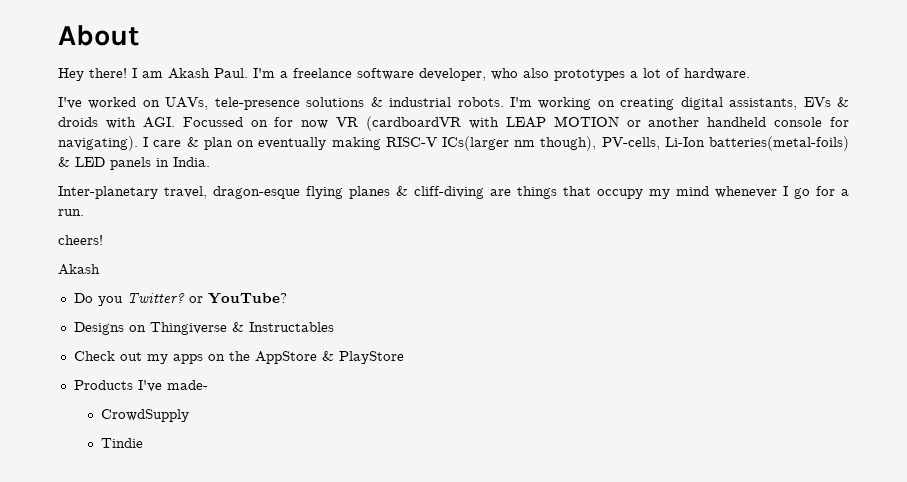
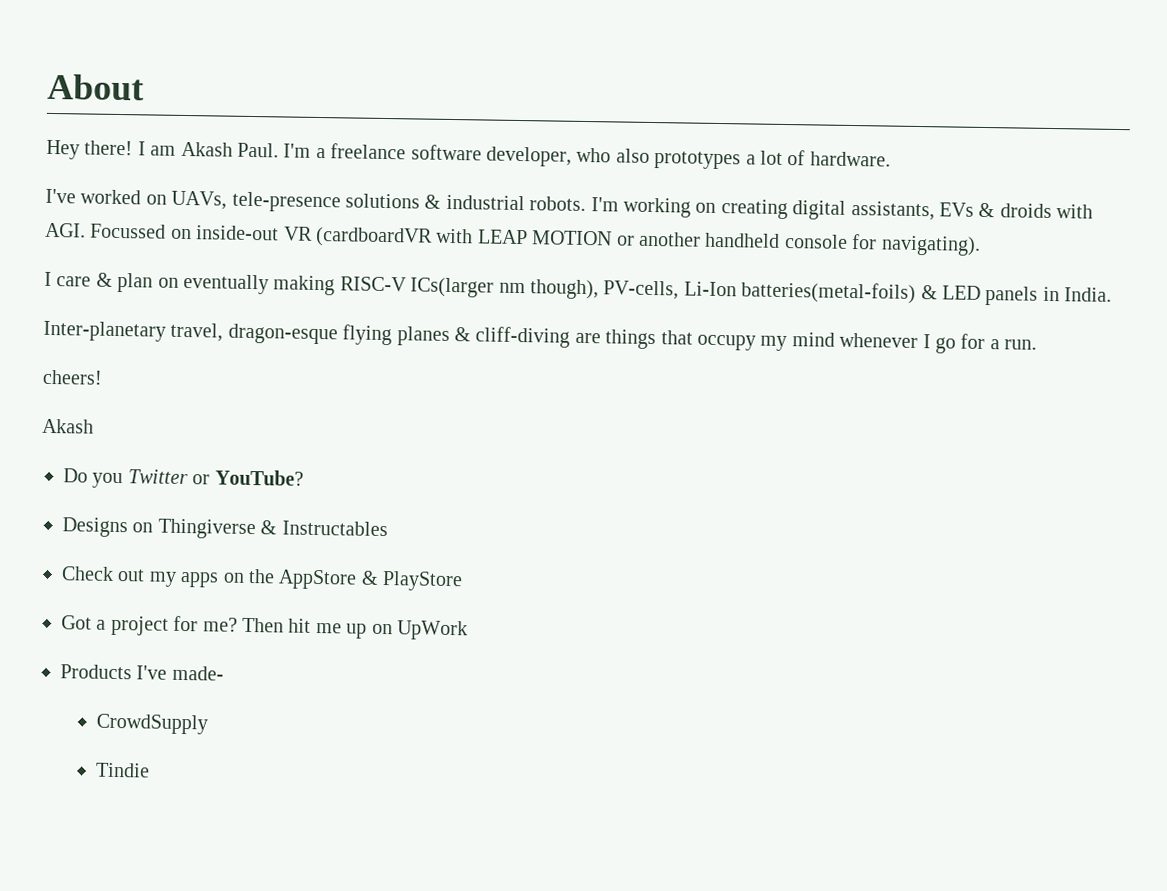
- I'm working on creating digital assistants, EVs & droids with AGI. Focussed on for now VR (cardboardVR with LEAP MOTION or another handheld console for navigating). I care & plan on eventually making RISC-V ICs(larger nm though), PV-cells, Li-Ion batteries(metal-foils) & LED panels in India.
+ I'm working on creating digital assistants, EVs & droids with AGI. Focussed on inside-out VR (cardboardVR with LEAP MOTION or another handheld console for navigating).
+ I care & plan on eventually making RISC-V ICs(larger nm though), PV-cells, Li-Ion batteries(metal-foils) & LED panels in India.
- Do you Twitter? or YouTube?
+ Do you Twitter or YouTube?
+ Got a project for me? Then hit me up on UpWork

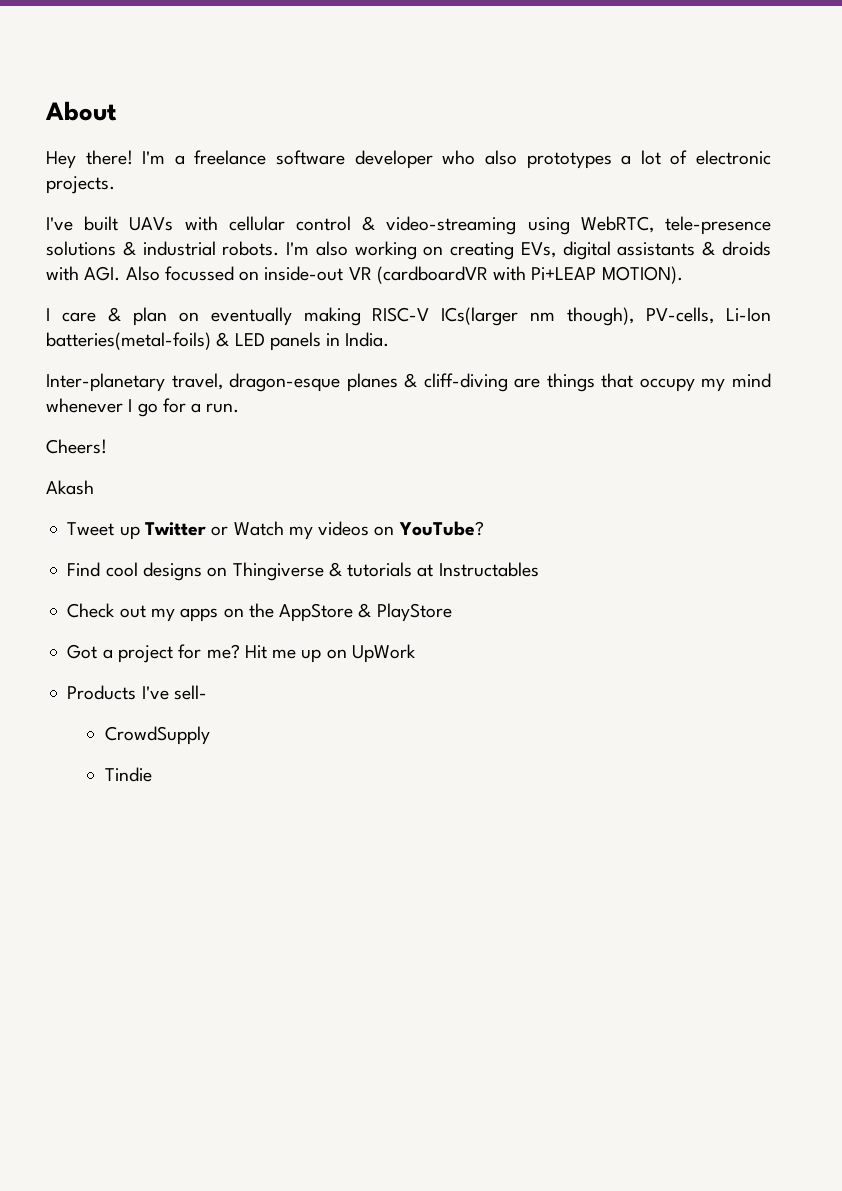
- I am Akash Paul.
- I'm a freelance software developer, who also prototypes a lot of hardware.
- I've worked on UAVs, tele-presence solutions & industrial robots.
+ I'm a freelance software developer who also prototypes a lot of electronic projects.
+ I've built UAVs with cellular control & video-streaming using WebRTC, tele-presence solutions & industrial robots.
- I'm working on creating digital assistants, EVs & droids with AGI. Focussed on inside-out VR (cardboardVR with LEAP MOTION or another handheld console for navigating).
+ I'm also working on creating EVs, digital assistants & droids with AGI. Also focussed on inside-out VR (cardboardVR with Pi+LEAP MOTION).
- Inter-planetary travel, dragon-esque flying planes & cliff-diving are things that occupy my mind whenever I go for a run.
+ Inter-planetary travel, dragon-esque planes & cliff-diving are things that occupy my mind whenever I go for a run.
- cheers!
+ Cheers!
- Do you Twitter or YouTube?
- Designs on Thingiverse & Instructables
+ Tweet up Twitter or Watch my videos on YouTube?
+ Find cool designs on Thingiverse & tutorials at Instructables
- Then hit me up on UpWork
+ Hit me up on UpWork
- Products I've made-
+ Products I've sell-

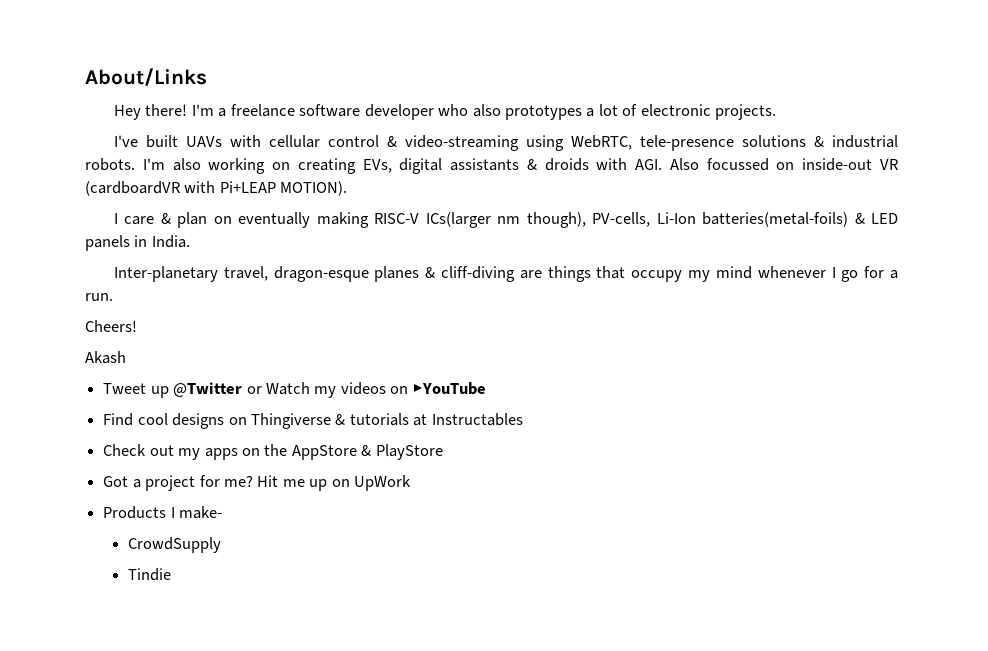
- About
+ About/Links
- Tweet up Twitter or Watch my videos on YouTube?
+ Tweet up @Twitter or Watch my videos on ▶YouTube
- Products I've sell-
+ Products I make-

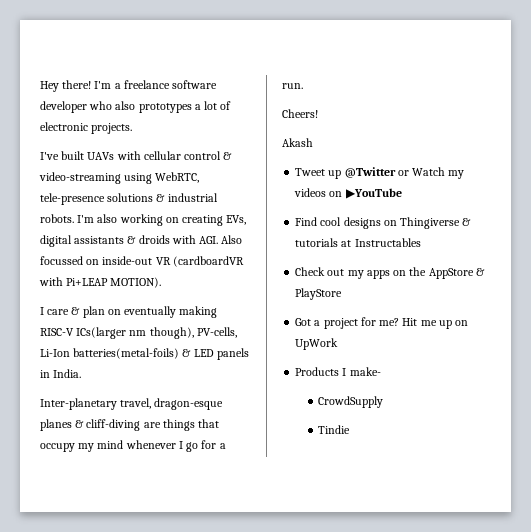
- About/Links

